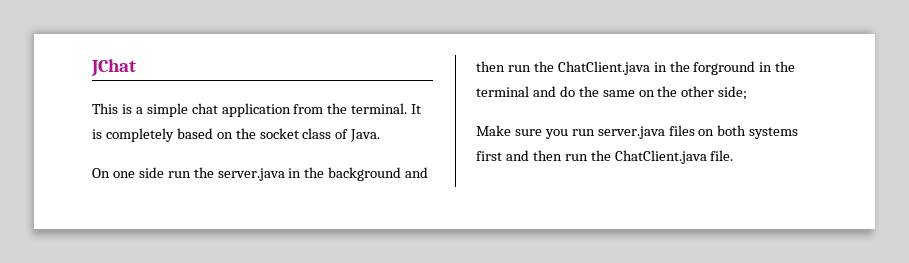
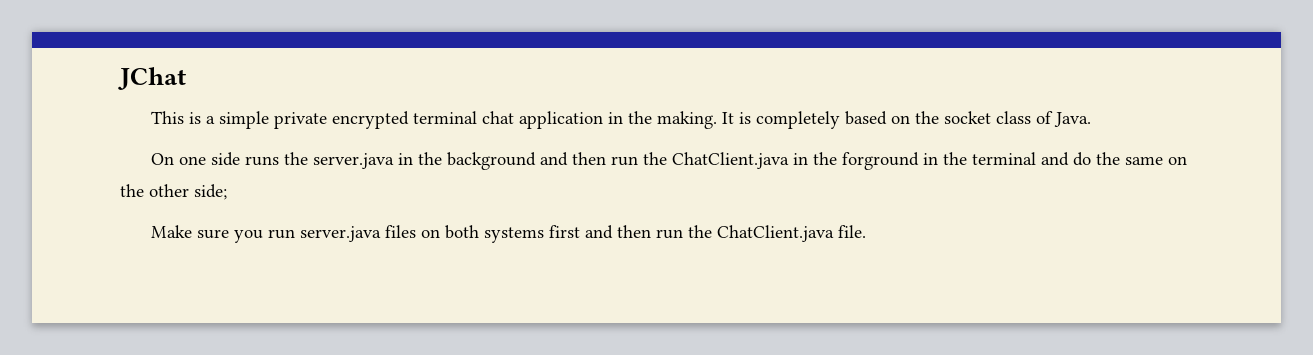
- This is a simple chat application from the terminal.
+ This is a simple private encrypted terminal chat application in the making.
- On one side run the server.java in the background and then run the ChatClient.java in the forground in the terminal and do the same on the other side;
+ On one side runs the server.java in the background and then run the ChatClient.java in the forground in the terminal and do the same on the other side;

